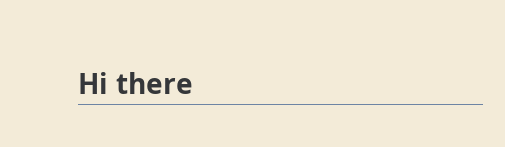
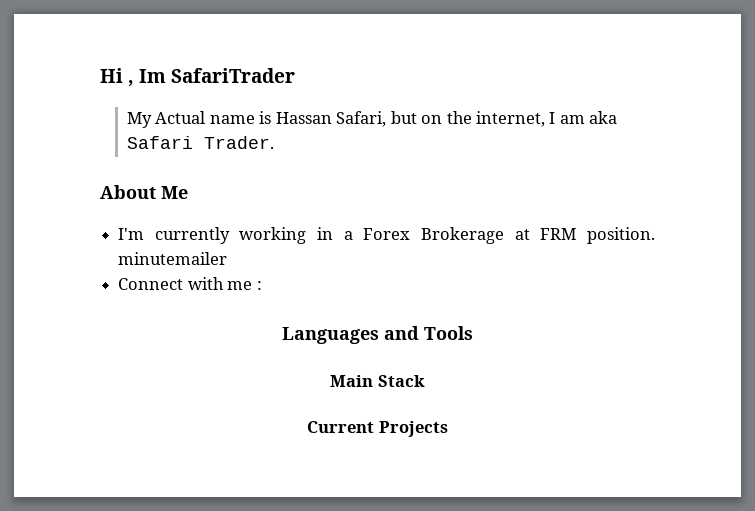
- Hi there
+ Hi , Im SafariTrader
+ My Actual name is Hassan Safari, but on the internet, I am aka Safari Trader.
+ About Me
+ I'm currently working in a Forex Brokerage at FRM position. minutemailer
+ Connect with me :
+ Languages and Tools
+ Main Stack
+ Current Projects

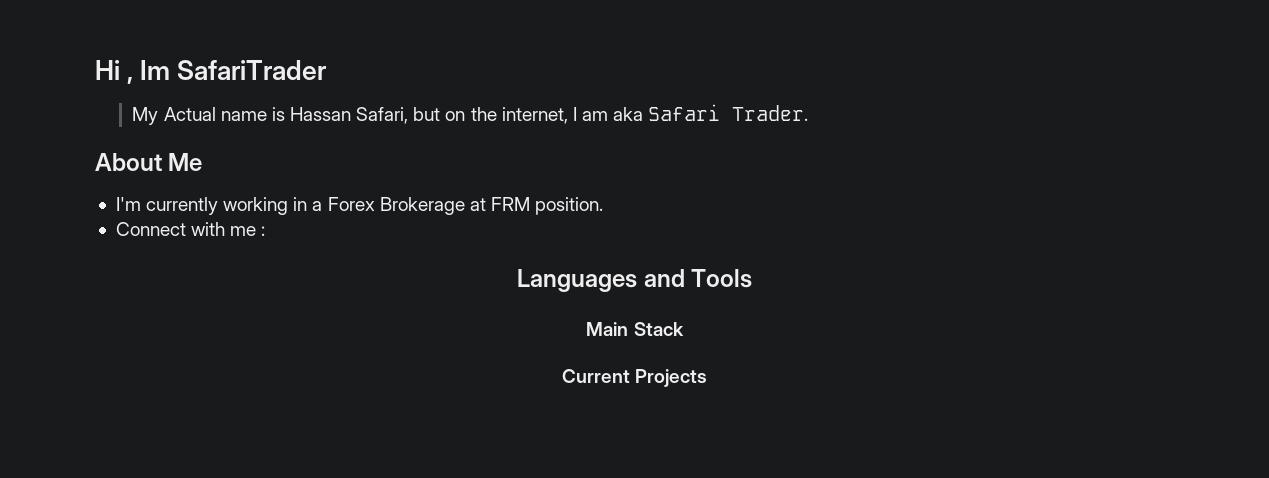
- I'm currently working in a Forex Brokerage at FRM position. minutemailer
+ I'm currently working in a Forex Brokerage at FRM position.

